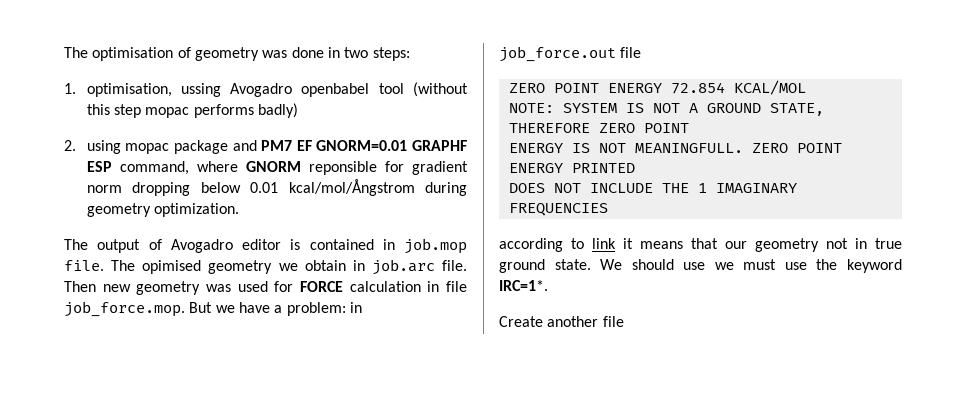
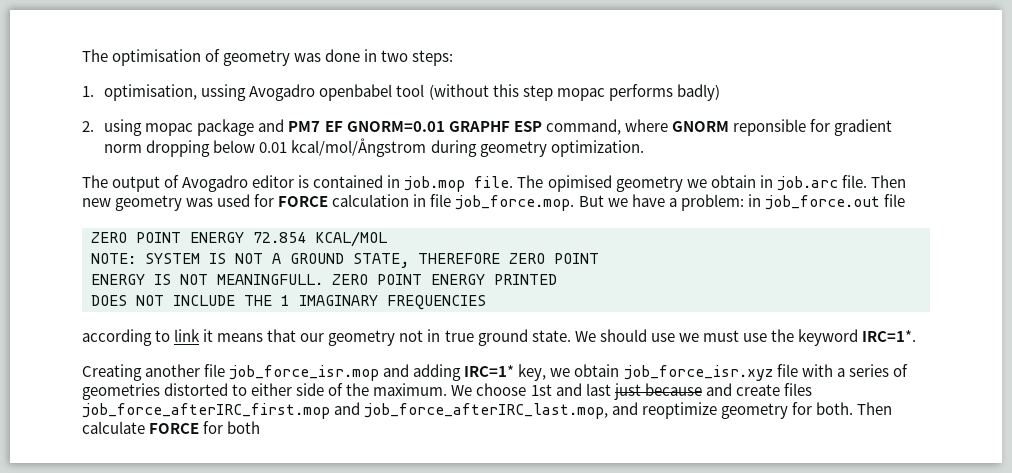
- Create another file
+ Creating another file job_force_isr.mop and adding IRC=1* key, we obtain job_force_isr.xyz file with a series of geometries distorted to either side of the maximum. We choose 1st and last just because and create files job_force_afterIRC_first.mop and job_force_afterIRC_last.mop, and reoptimize geometry for both. Then calculate FORCE for both

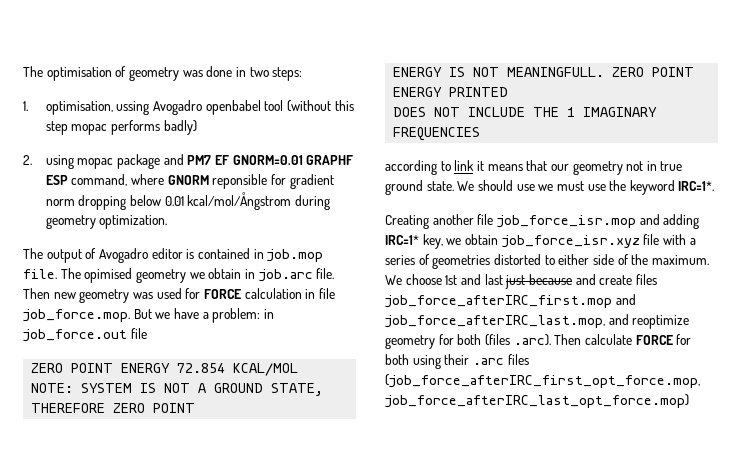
- We choose 1st and last just because and create files job_force_afterIRC_first.mop and job_force_afterIRC_last.mop, and reoptimize geometry for both. Then calculate FORCE for both
+ We choose 1st and last just because and create files job_force_afterIRC_first.mop and job_force_afterIRC_last.mop, and reoptimize geometry for both (files .arc). Then calculate FORCE for both using their .arc files (job_force_afterIRC_first_opt_force.mop, job_force_afterIRC_last_opt_force.mop)

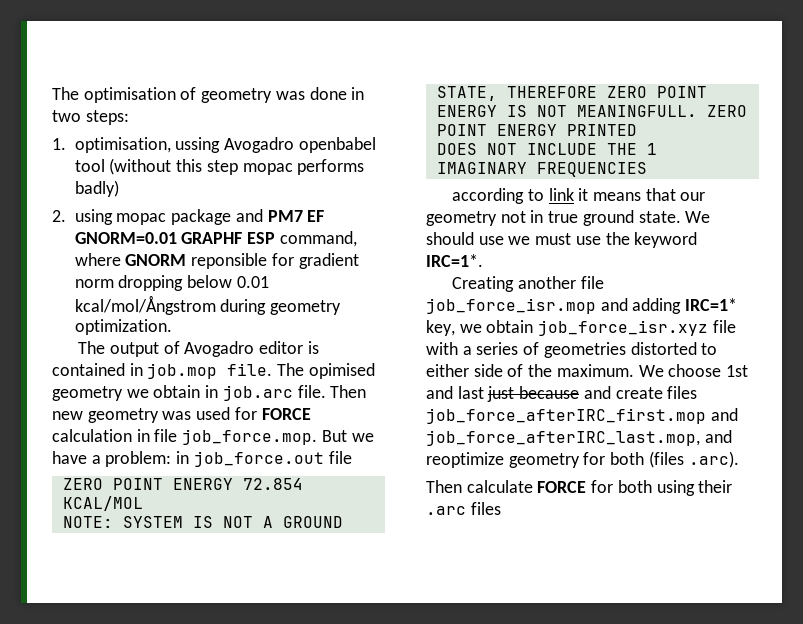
- We choose 1st and last just because and create files job_force_afterIRC_first.mop and job_force_afterIRC_last.mop, and reoptimize geometry for both (files .arc). Then calculate FORCE for both using their .arc files (job_force_afterIRC_first_opt_force.mop, job_force_afterIRC_last_opt_force.mop)
+ We choose 1st and last just because and create files job_force_afterIRC_first.mop and job_force_afterIRC_last.mop, and reoptimize geometry for both (files .arc).
+ Then calculate FORCE for both using their .arc files

